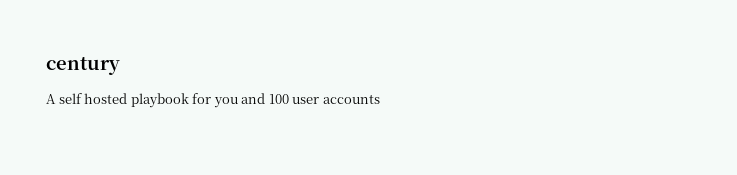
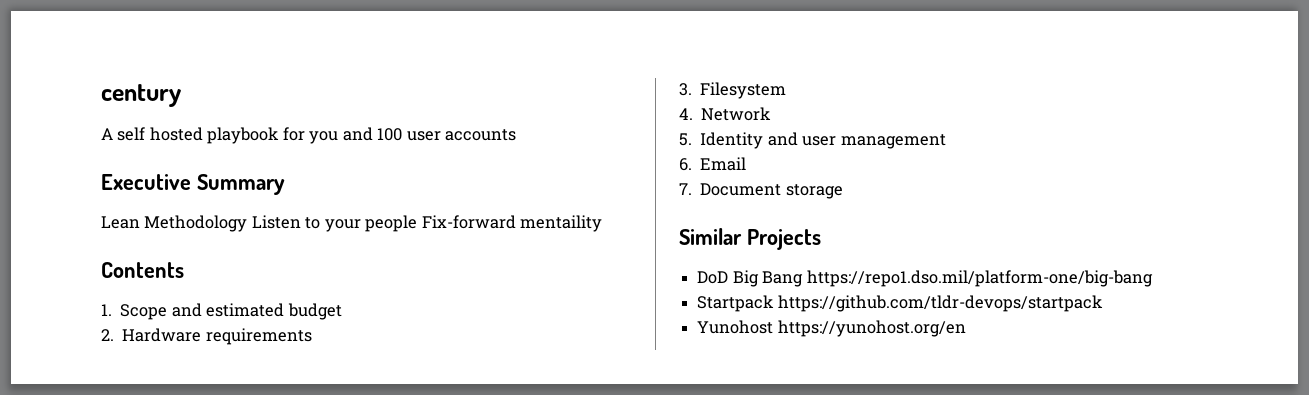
+ Executive Summary
+ Lean Methodology Listen to your people Fix-forward mentaility
+ Contents
+ 1. Scope and estimated budget
+ 2. Hardware requirements
+ 3. Filesystem
+ 4. Network
+ 5. Identity and user management
+ 6. Email
+ 7. Document storage
+ Similar Projects
+ DoD Big Bang https://repo1.dso.mil/platform-one/big-bang
+ Startpack https://github.com/tldr-devops/startpack
+ Yunohost https://yunohost.org/en

